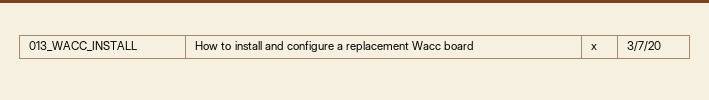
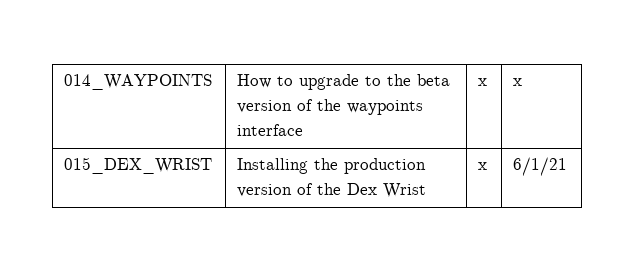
- 013_WACC_INSTALL | How to install and configure a replacement Wacc board | x | 3/7/20
+ 014_WAYPOINTS | How to upgrade to the beta version of the waypoints interface | x | x
+ 015_DEX_WRIST | Installing the production version of the Dex Wrist | x | 6/1/21

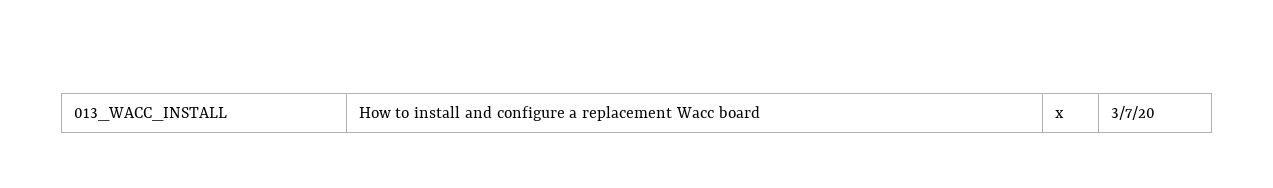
- 014_WAYPOINTS | How to upgrade to the beta version of the waypoints interface | x | x
- 015_DEX_WRIST | Installing the production version of the Dex Wrist | x | 6/1/21
+ 013_WACC_INSTALL | How to install and configure a replacement Wacc board | x | 3/7/20

